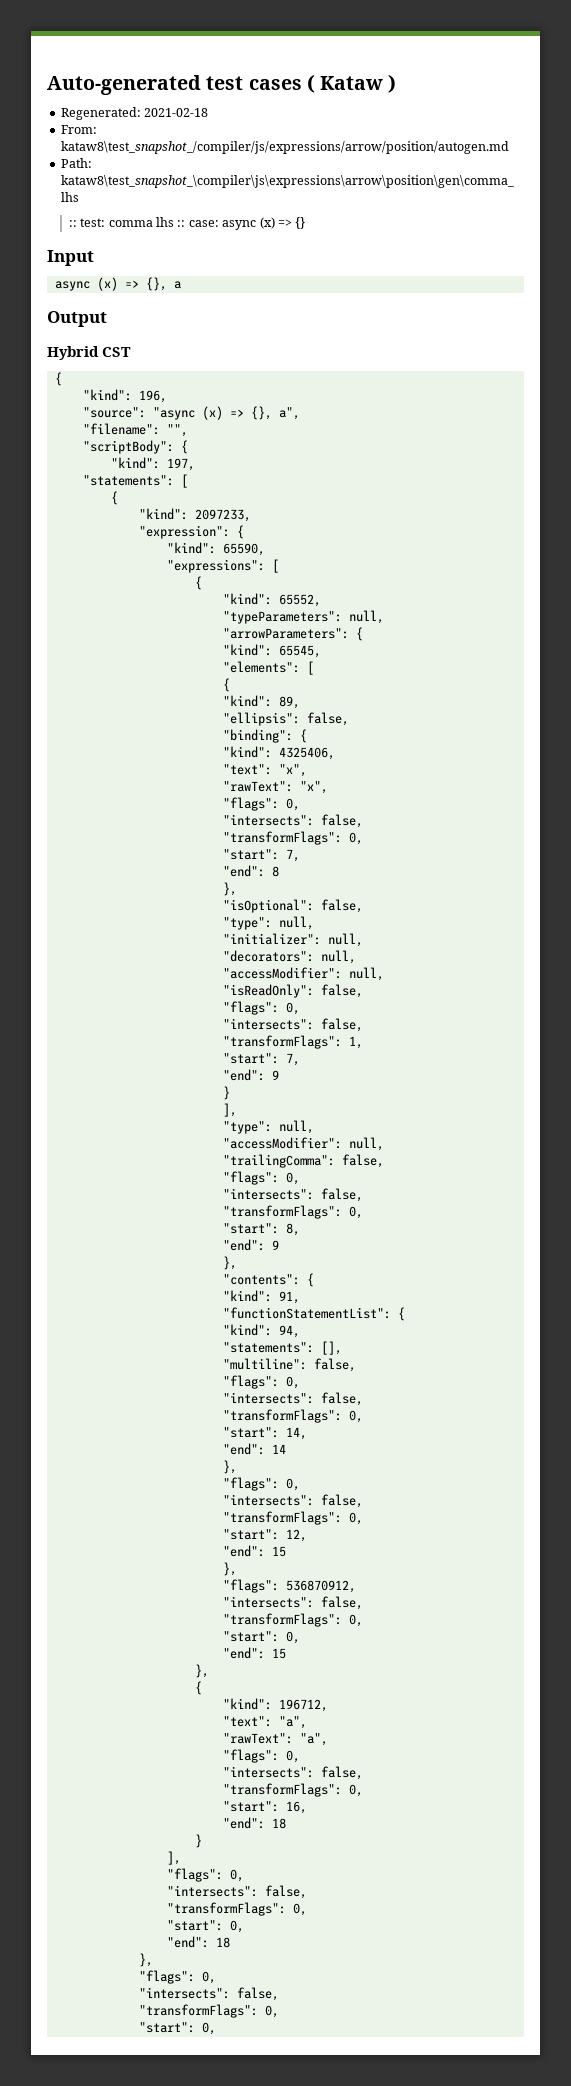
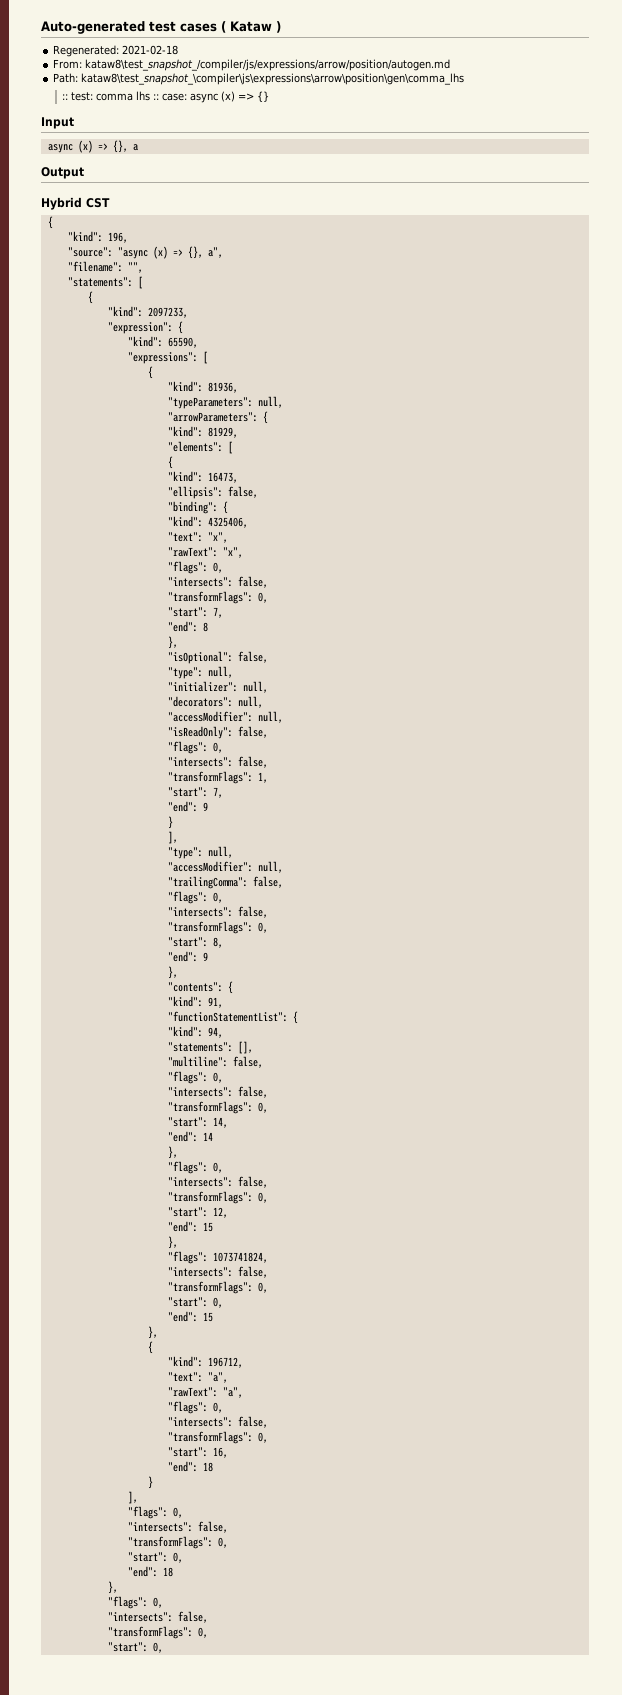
- "scriptBody": {
- "kind": 197,
- "kind": 65552,
+ "kind": 81936,
- "kind": 65545,
+ "kind": 81929,
- "kind": 89,
+ "kind": 16473,
- "flags": 536870912,
+ "flags": 1073741824,

